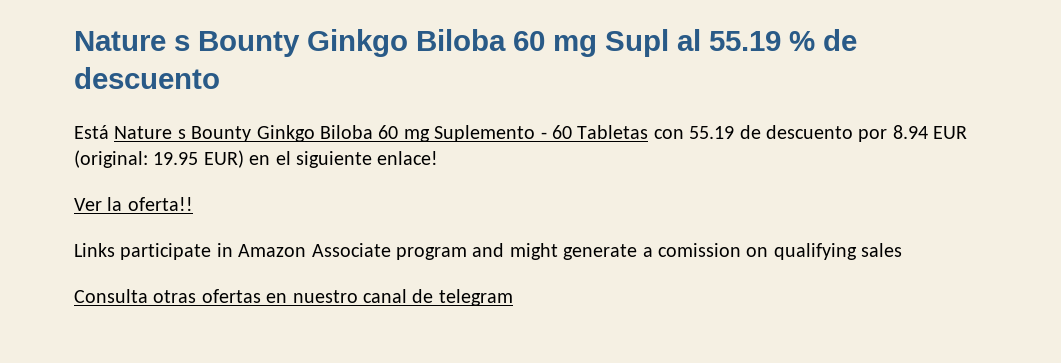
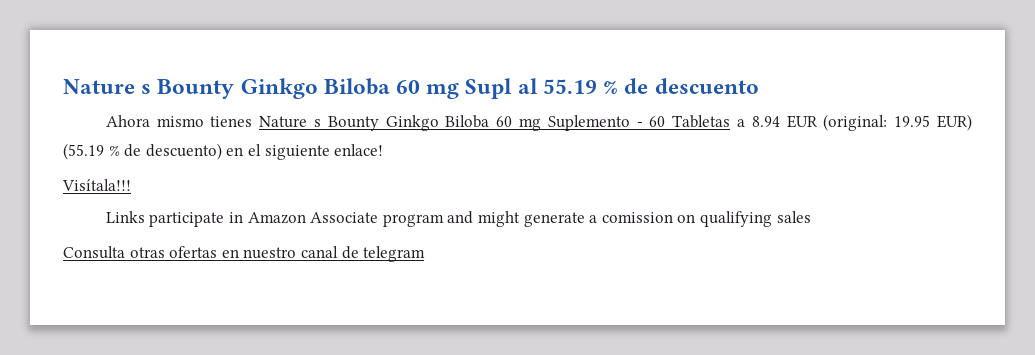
- Está Nature s Bounty Ginkgo Biloba 60 mg Suplemento - 60 Tabletas con 55.19 de descuento por 8.94 EUR (original: 19.95 EUR) en el siguiente enlace!
+ Ahora mismo tienes Nature s Bounty Ginkgo Biloba 60 mg Suplemento - 60 Tabletas a 8.94 EUR (original: 19.95 EUR) (55.19 % de descuento) en el siguiente enlace!
- Ver la oferta!!
+ Visítala!!!

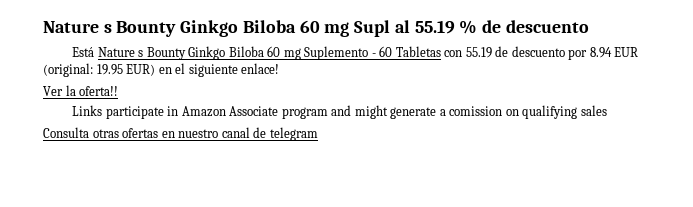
- Ahora mismo tienes Nature s Bounty Ginkgo Biloba 60 mg Suplemento - 60 Tabletas a 8.94 EUR (original: 19.95 EUR) (55.19 % de descuento) en el siguiente enlace!
+ Está Nature s Bounty Ginkgo Biloba 60 mg Suplemento - 60 Tabletas con 55.19 de descuento por 8.94 EUR (original: 19.95 EUR) en el siguiente enlace!
- Visítala!!!
+ Ver la oferta!!

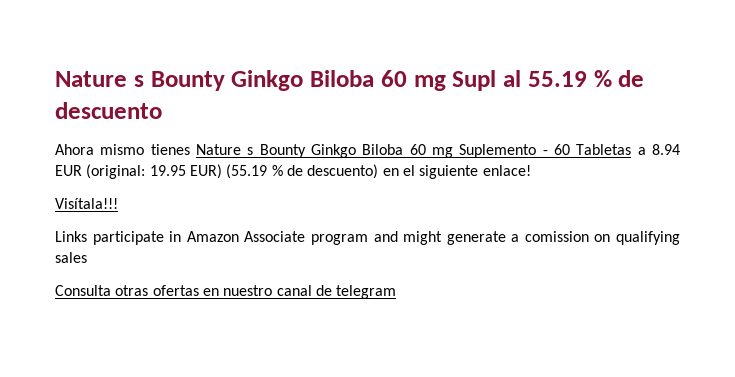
- Está Nature s Bounty Ginkgo Biloba 60 mg Suplemento - 60 Tabletas con 55.19 de descuento por 8.94 EUR (original: 19.95 EUR) en el siguiente enlace!
+ Ahora mismo tienes Nature s Bounty Ginkgo Biloba 60 mg Suplemento - 60 Tabletas a 8.94 EUR (original: 19.95 EUR) (55.19 % de descuento) en el siguiente enlace!
- Ver la oferta!!
+ Visítala!!!

